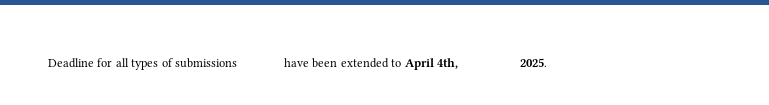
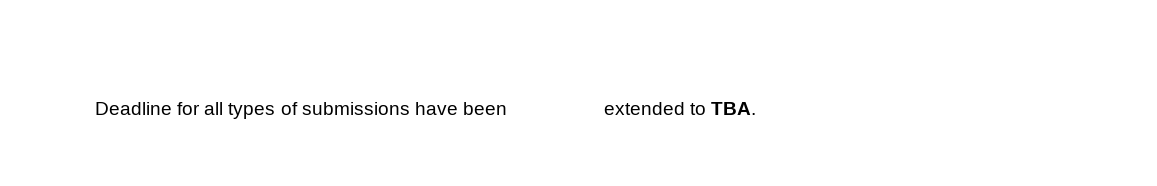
- Deadline for all types of submissions have been extended to April 4th, 2025.
+ Deadline for all types of submissions have been extended to TBA.

